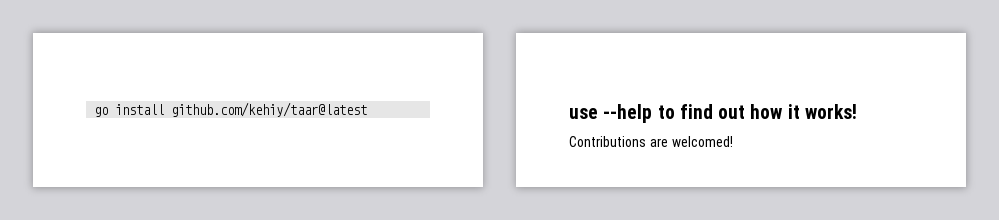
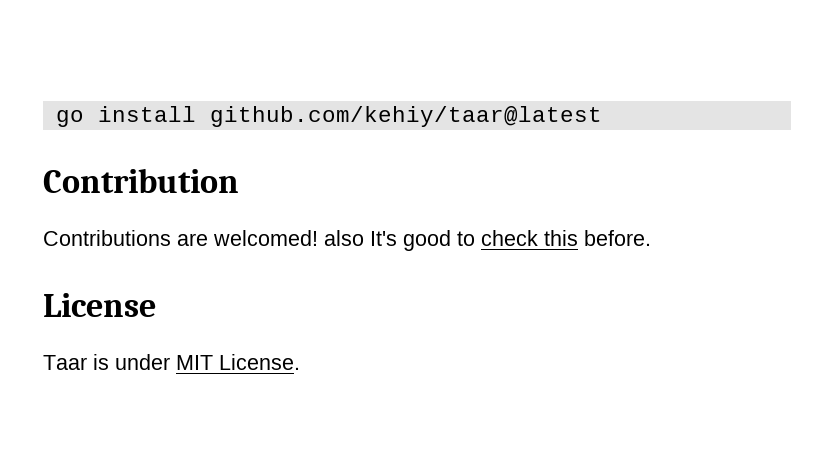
- use --help to find out how it works!
- Contributions are welcomed!
+ Contribution
+ Contributions are welcomed! also It's good to check this before.
+ License
+ Taar is under MIT License.

